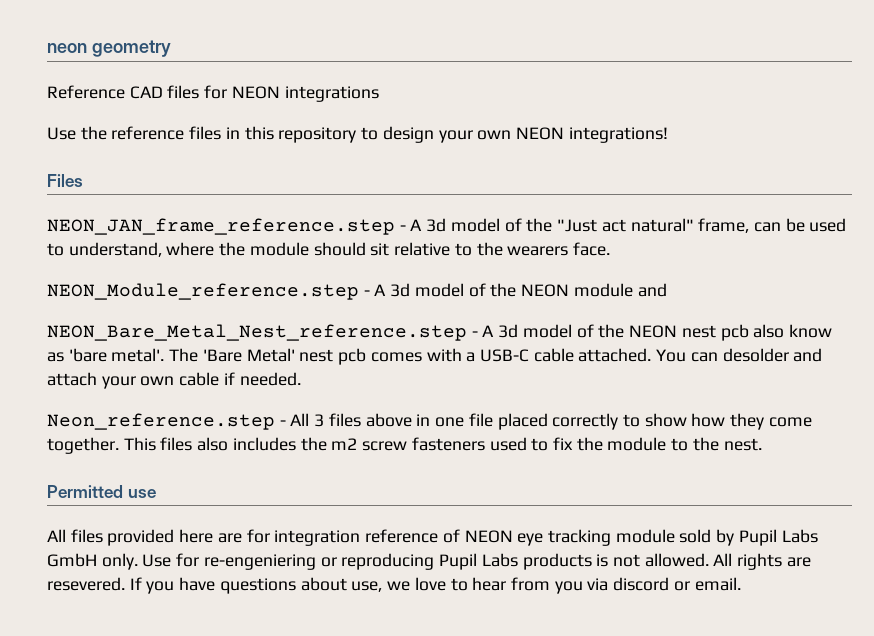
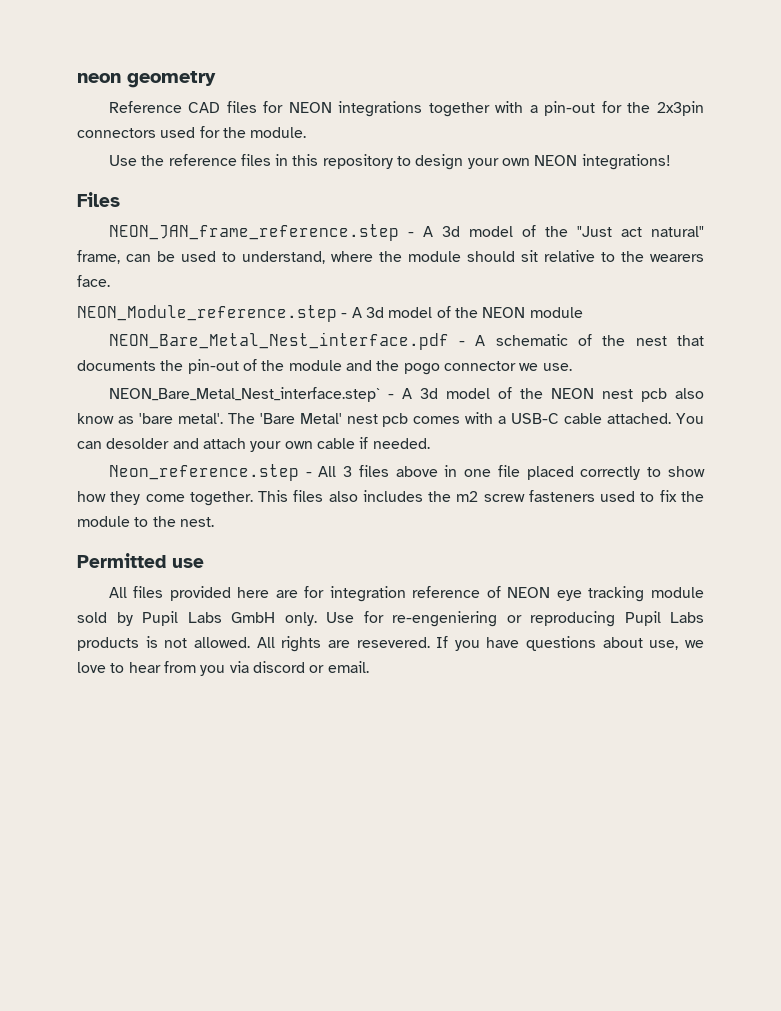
- Reference CAD files for NEON integrations
+ Reference CAD files for NEON integrations together with a pin-out for the 2x3pin connectors used for the module.
- NEON_Module_reference.step - A 3d model of the NEON module and
- NEON_Bare_Metal_Nest_reference.step - A 3d model of the NEON nest pcb also know as 'bare metal'.
+ NEON_Module_reference.step - A 3d model of the NEON module
+ NEON_Bare_Metal_Nest_interface.pdf - A schematic of the nest that documents the pin-out of the module and the pogo connector we use.
+ NEON_Bare_Metal_Nest_interface.step` - A 3d model of the NEON nest pcb also know as 'bare metal'.

